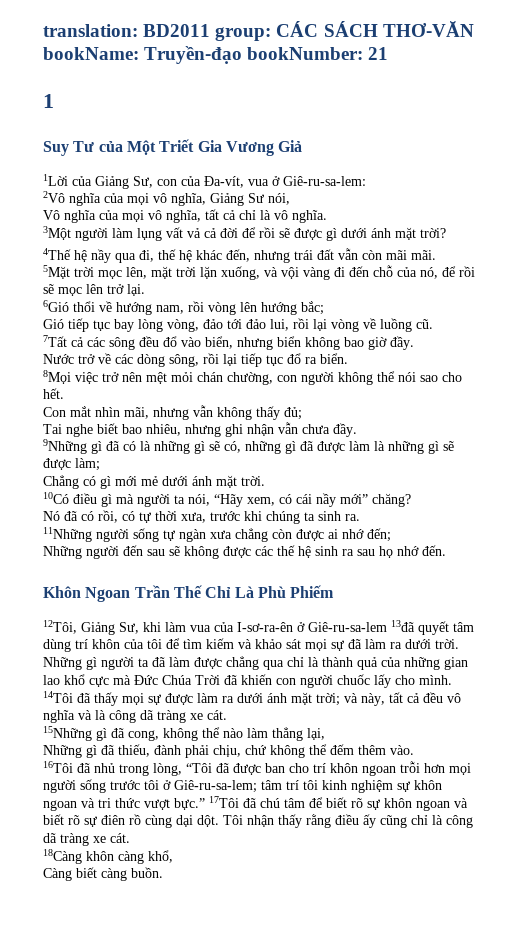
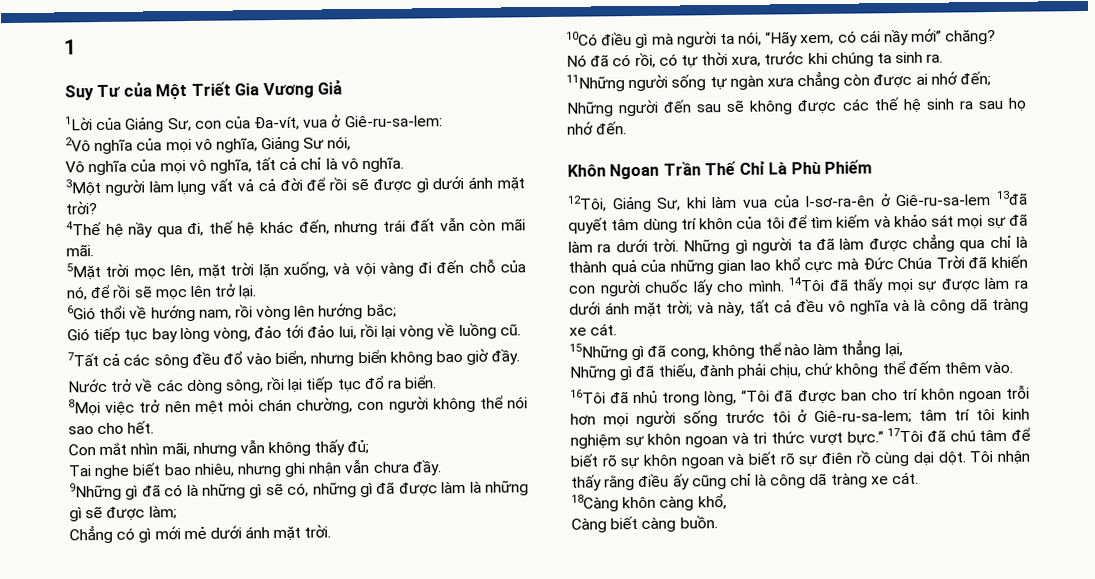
- translation: BD2011 group: CÁC SÁCH THƠ-VĂN bookName: Truyền-đạo bookNumber: 21

